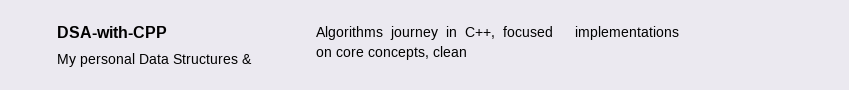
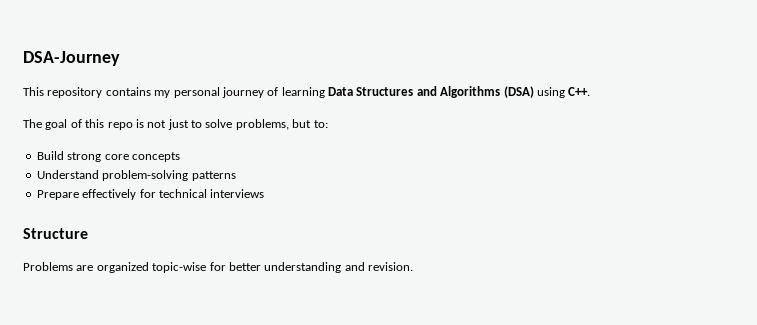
- DSA-with-CPP
- My personal Data Structures & Algorithms journey in C++, focused on core concepts, clean implementations
+ DSA-Journey
+ This repository contains my personal journey of learning Data Structures and Algorithms (DSA) using C++.
+ The goal of this repo is not just to solve problems, but to:
+ Build strong core concepts
+ Understand problem-solving patterns
+ Prepare effectively for technical interviews
+ Structure
+ Problems are organized topic-wise for better understanding and revision.

